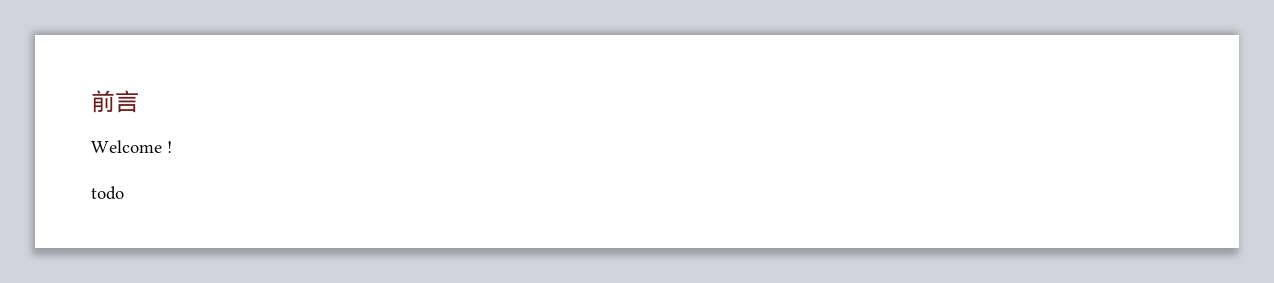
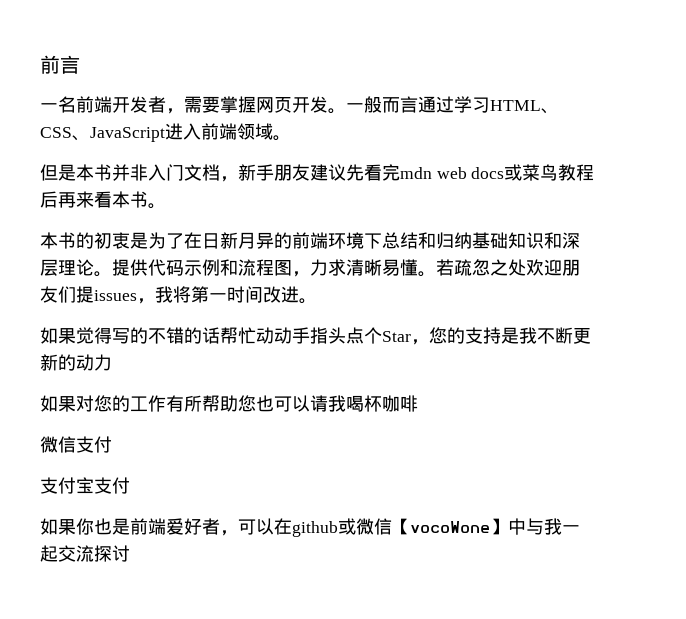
- Welcome !
- todo
+ 一名前端开发者，需要掌握网页开发。一般而言通过学习HTML、CSS、JavaScript进入前端领域。
+ 但是本书并非入门文档，新手朋友建议先看完mdn web docs或菜鸟教程后再来看本书。
+ 本书的初衷是为了在日新月异的前端环境下总结和归纳基础知识和深层理论。提供代码示例和流程图，力求清晰易懂。若疏忽之处欢迎朋友们提issues，我将第一时间改进。
+ 如果觉得写的不错的话帮忙动动手指头点个Star，您的支持是我不断更新的动力
+ 如果对您的工作有所帮助您也可以请我喝杯咖啡
+ 微信支付
+ 支付宝支付
+ 如果你也是前端爱好者，可以在github或微信【vocoWone】中与我一起交流探讨

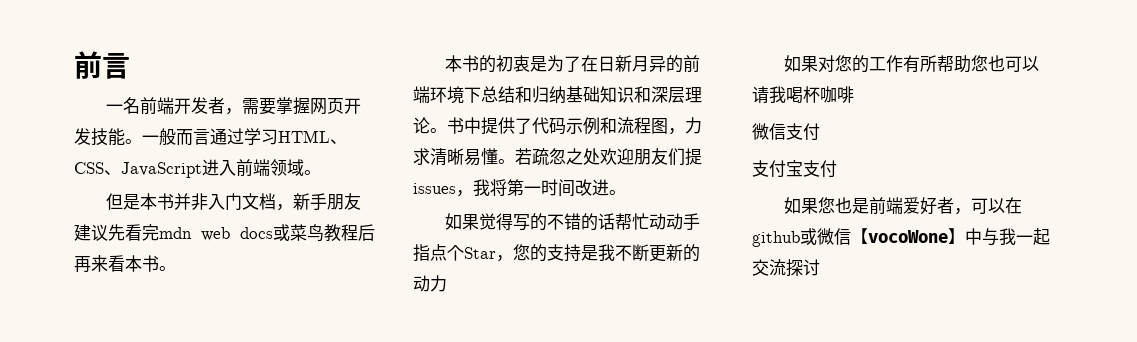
- 一名前端开发者，需要掌握网页开发。
+ 一名前端开发者，需要掌握网页开发技能。
- 提供代码示例和流程图，力求清晰易懂。
+ 书中提供了代码示例和流程图，力求清晰易懂。
- 如果觉得写的不错的话帮忙动动手指头点个Star，您的支持是我不断更新的动力
+ 如果觉得写的不错的话帮忙动动手指点个Star，您的支持是我不断更新的动力
- 如果你也是前端爱好者，可以在github或微信【vocoWone】中与我一起交流探讨
+ 如果您也是前端爱好者，可以在github或微信【vocoWone】中与我一起交流探讨

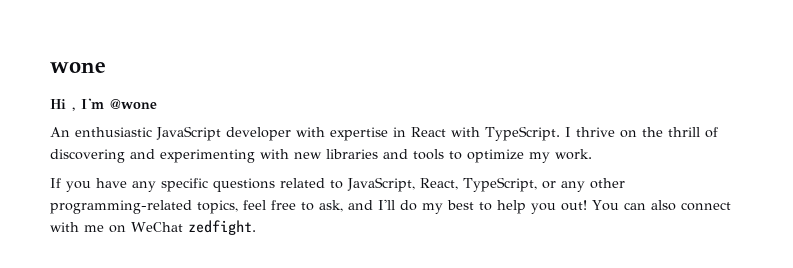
- 前言
- 一名前端开发者，需要掌握网页开发技能。一般而言通过学习HTML、CSS、JavaScript进入前端领域。
- 但是本书并非入门文档，新手朋友建议先看完mdn web docs或菜鸟教程后再来看本书。
- 本书的初衷是为了在日新月异的前端环境下总结和归纳基础知识和深层理论。书中提供了代码示例和流程图，力求清晰易懂。若疏忽之处欢迎朋友们提issues，我将第一时间改进。
- 如果觉得写的不错的话帮忙动动手指点个Star，您的支持是我不断更新的动力
- 如果对您的工作有所帮助您也可以请我喝杯咖啡
- 微信支付
- 支付宝支付
- 如果您也是前端爱好者，可以在github或微信【vocoWone】中与我一起交流探讨
+ wone
+ Hi , I'm @wone
+ An enthusiastic JavaScript developer with expertise in React with TypeScript. I thrive on the thrill of discovering and experimenting with new libraries and tools to optimize my work.
+ If you have any specific questions related to JavaScript, React, TypeScript, or any other programming-related topics, feel free to ask, and I'll do my best to help you out! You can also connect with me on WeChat zedfight.

